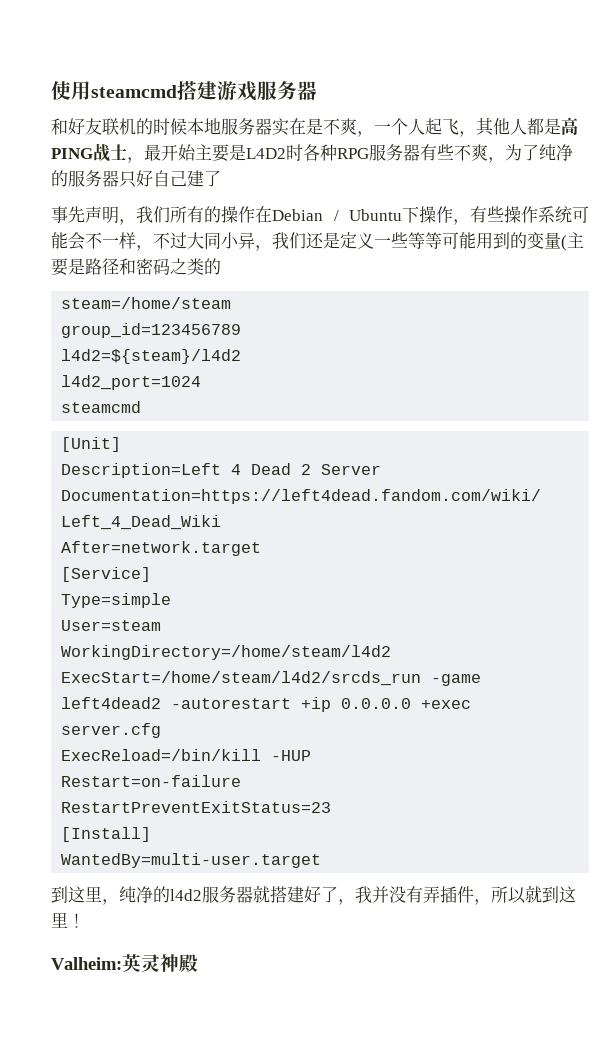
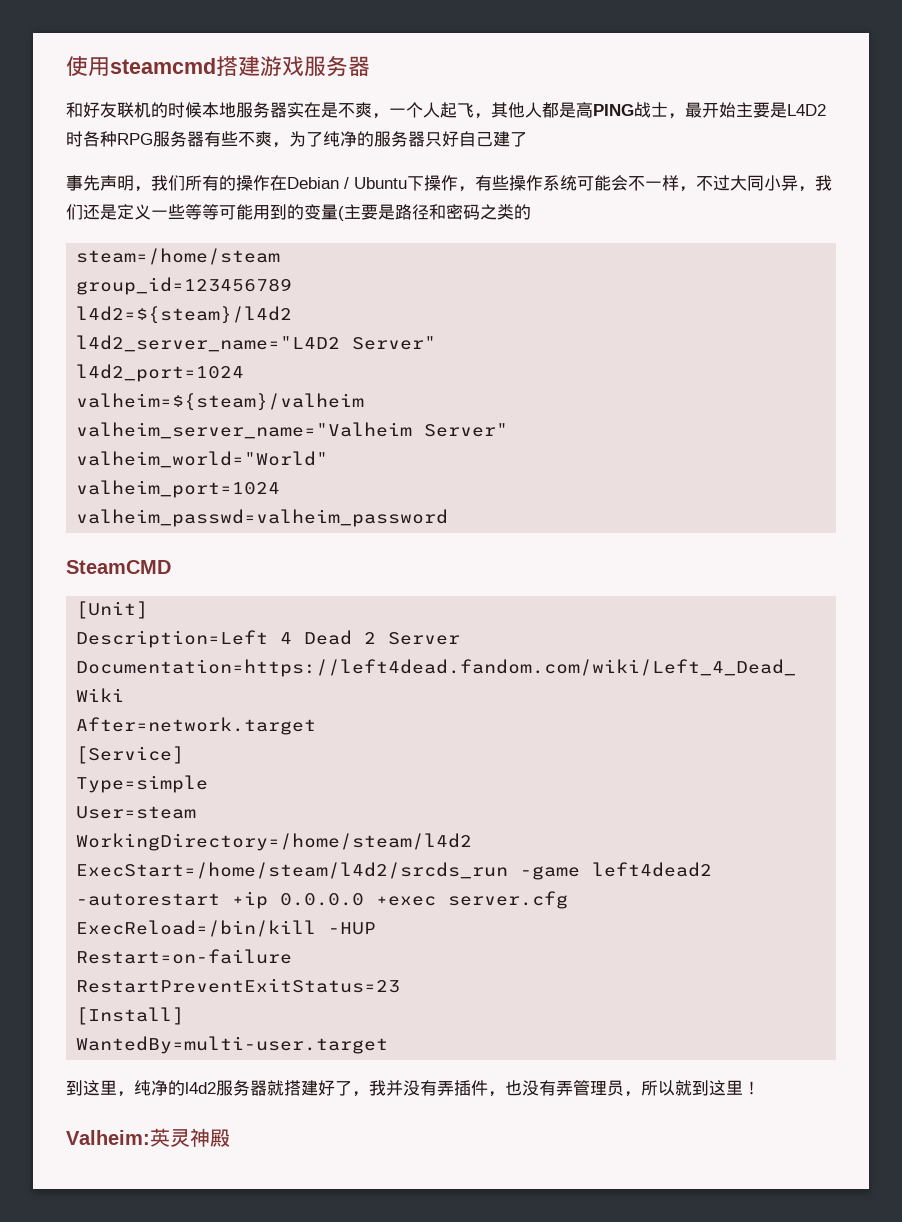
+ l4d2_server_name="L4D2 Server"
  l4d2_port=1024
- steamcmd
+ valheim=${steam}/valheim
+ valheim_server_name="Valheim Server"
+ valheim_world="World"
+ valheim_port=1024
+ valheim_passwd=valheim_password
+ SteamCMD
- 到这里，纯净的l4d2服务器就搭建好了，我并没有弄插件，所以就到这里！
+ 到这里，纯净的l4d2服务器就搭建好了，我并没有弄插件，也没有弄管理员，所以就到这里！

